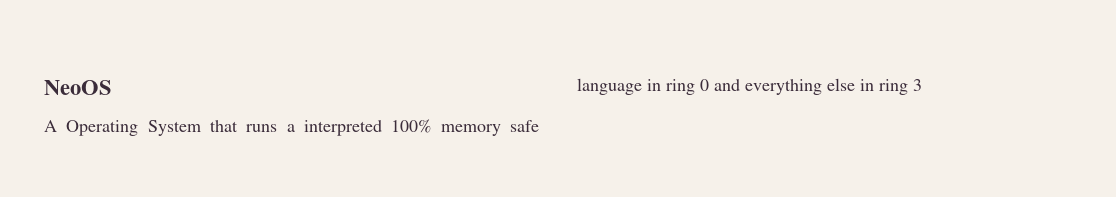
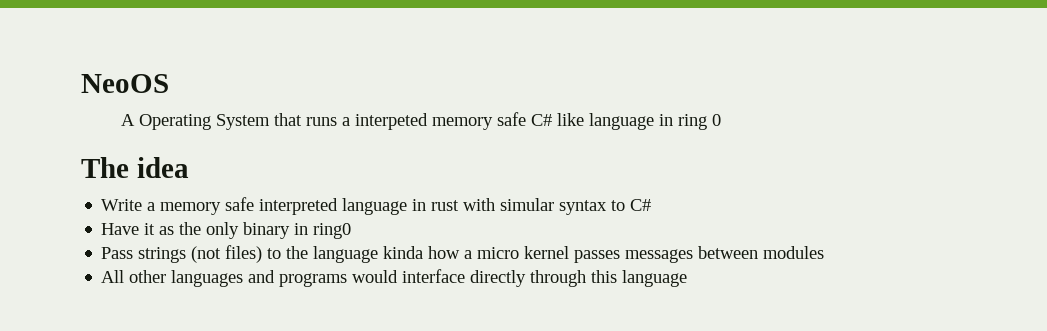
- A Operating System that runs a interpreted 100% memory safe language in ring 0 and everything else in ring 3
+ A Operating System that runs a interpeted memory safe C# like language in ring 0
+ The idea
+ Write a memory safe interpreted language in rust with simular syntax to C#
+ Have it as the only binary in ring0
+ Pass strings (not files) to the language kinda how a micro kernel passes messages between modules
+ All other languages and programs would interface directly through this language

